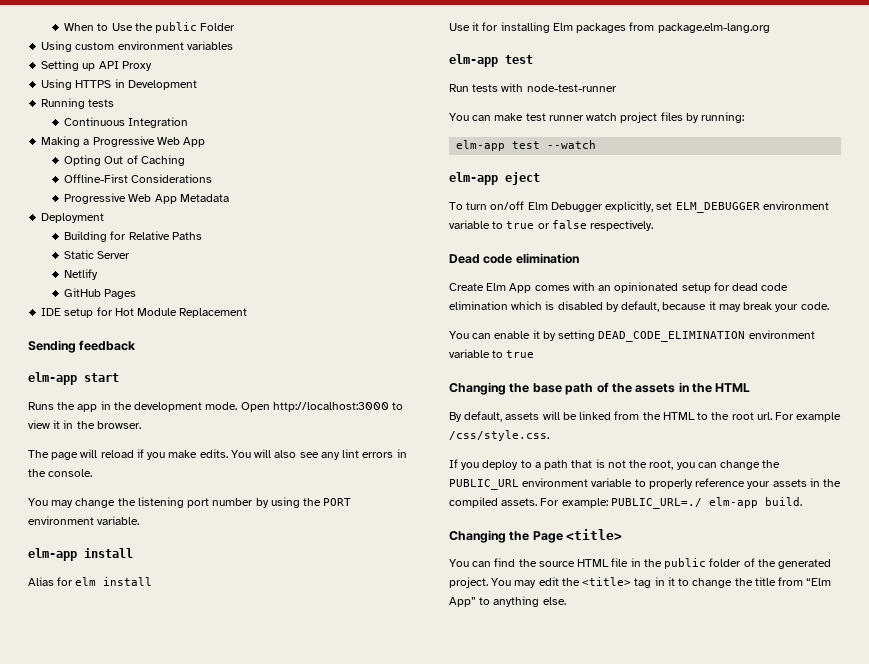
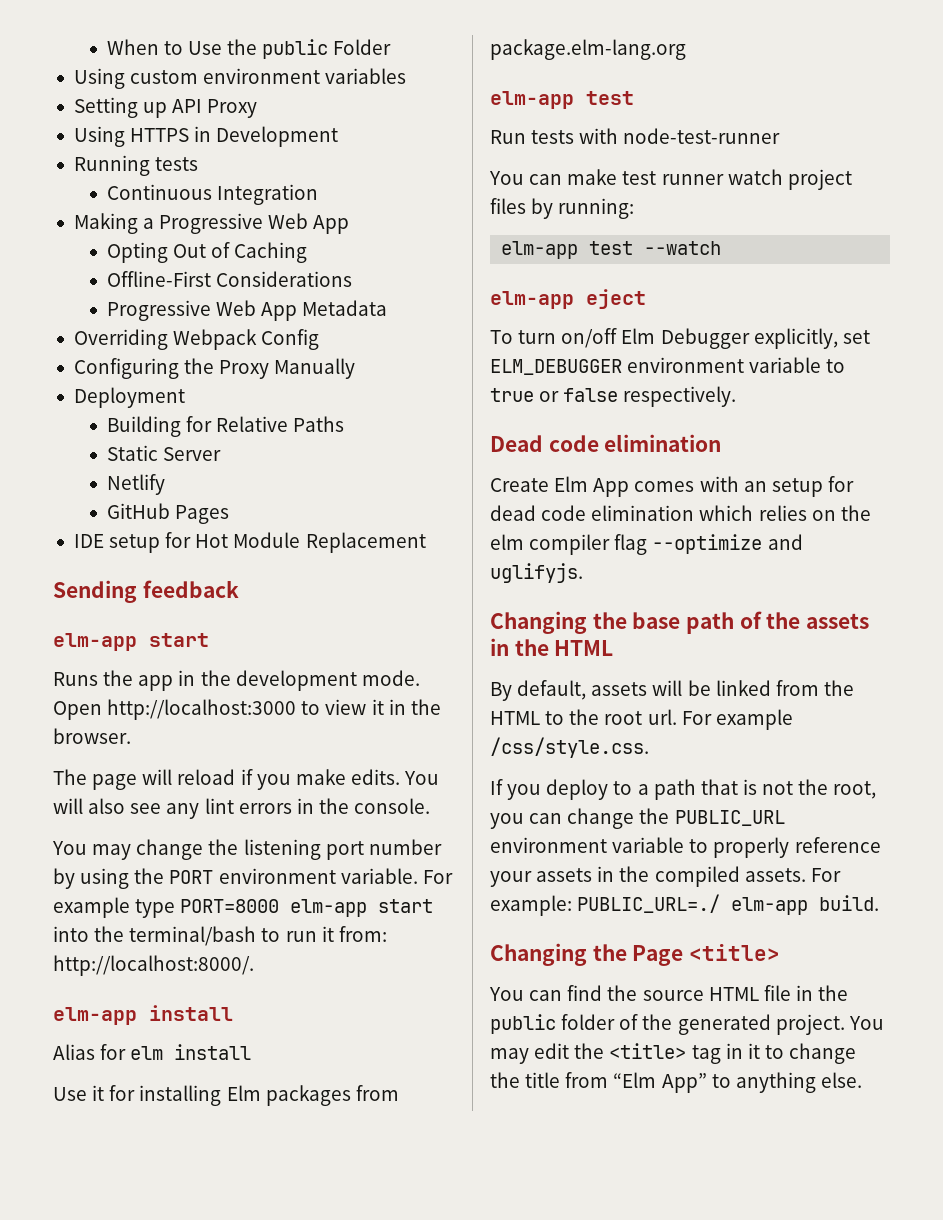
+ Overriding Webpack Config
+ Configuring the Proxy Manually
+ For example type PORT=8000 elm-app start into the terminal/bash to run it from: http://localhost:8000/.
- Create Elm App comes with an opinionated setup for dead code elimination which is disabled by default, because it may break your code.
- You can enable it by setting DEAD_CODE_ELIMINATION environment variable to true
+ Create Elm App comes with an setup for dead code elimination which relies on the elm compiler flag --optimize and uglifyjs.

